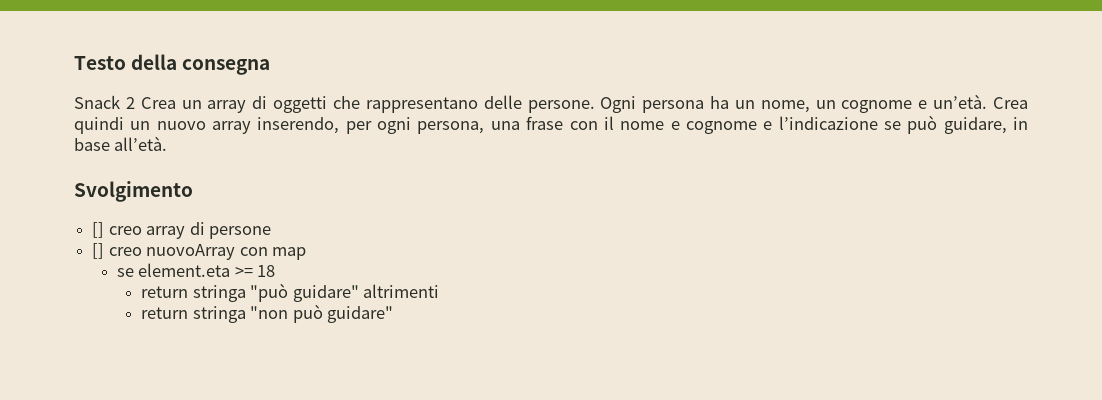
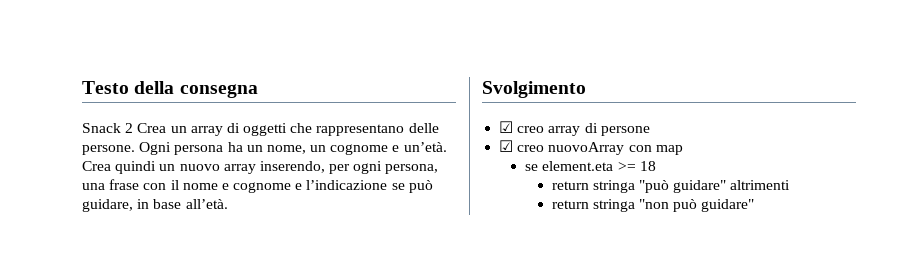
- [] creo array di persone
+ ☑ creo array di persone
- [] creo nuovoArray con map
+ ☑ creo nuovoArray con map

